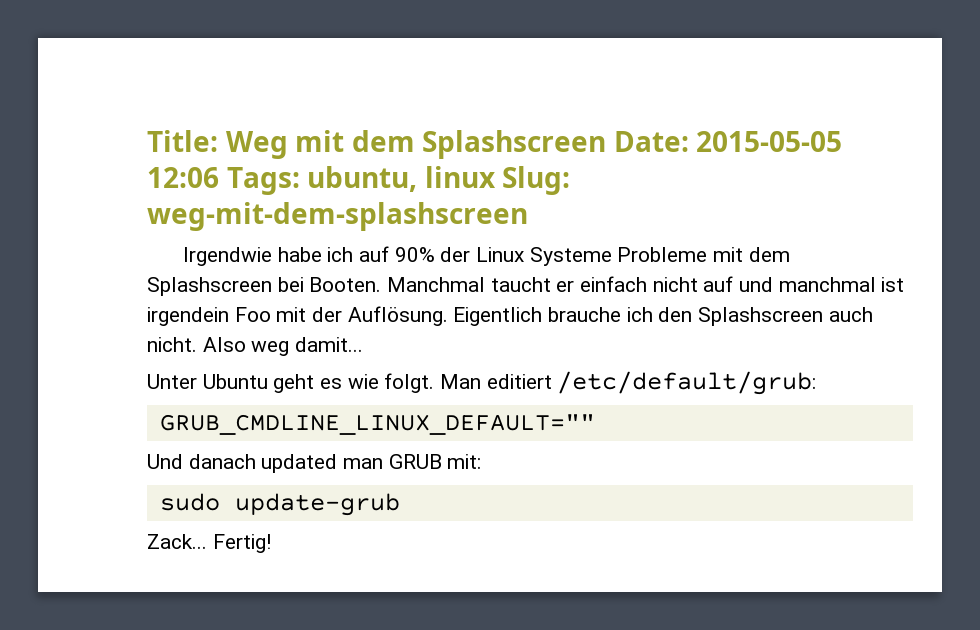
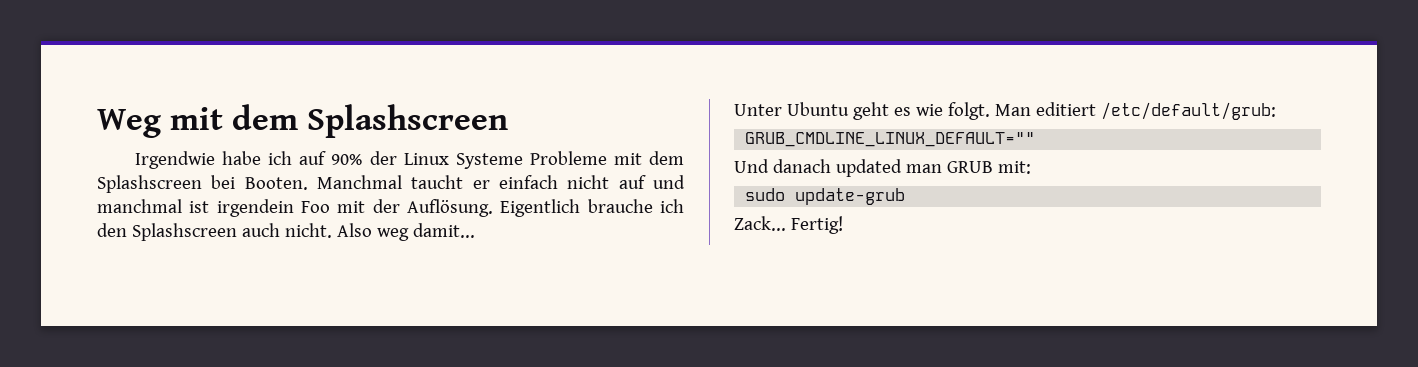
- Title: Weg mit dem Splashscreen Date: 2015-05-05 12:06 Tags: ubuntu, linux Slug: weg-mit-dem-splashscreen
+ Weg mit dem Splashscreen

